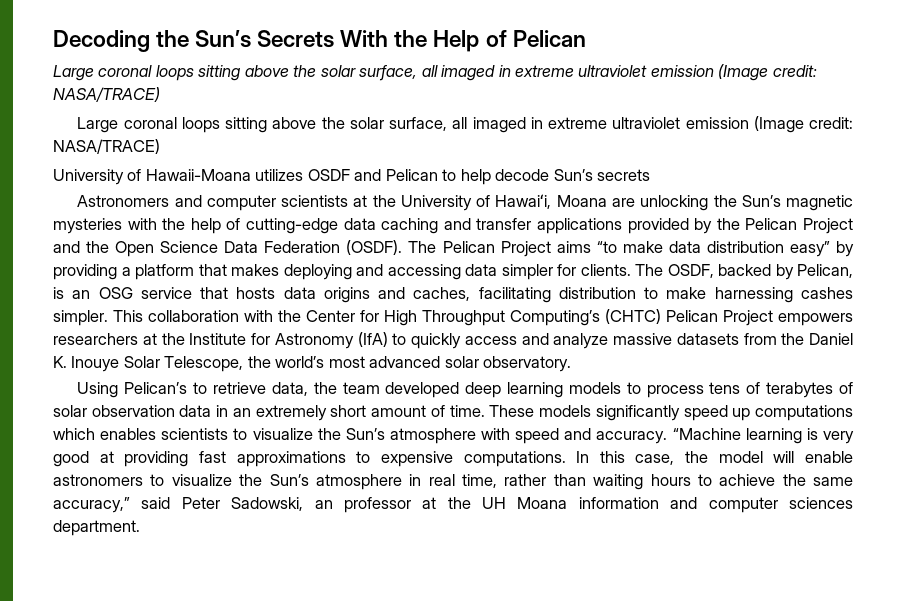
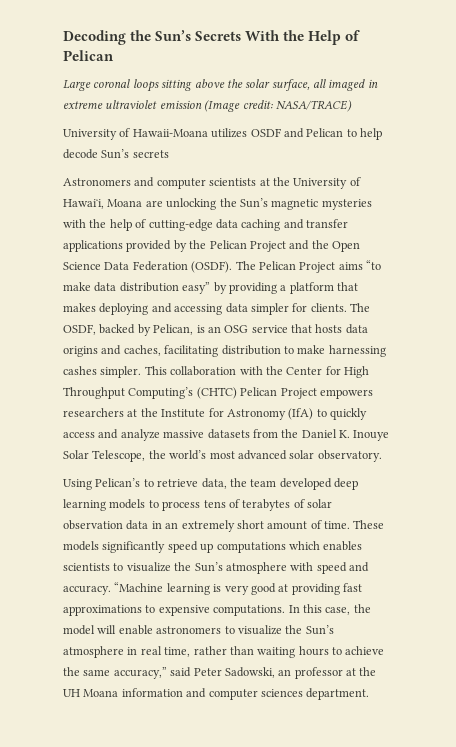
  Decoding the Sun’s Secrets With the Help of Pelican
- Large coronal loops sitting above the solar surface, all imaged in extreme ultraviolet emission (Image credit: NASA/TRACE)

